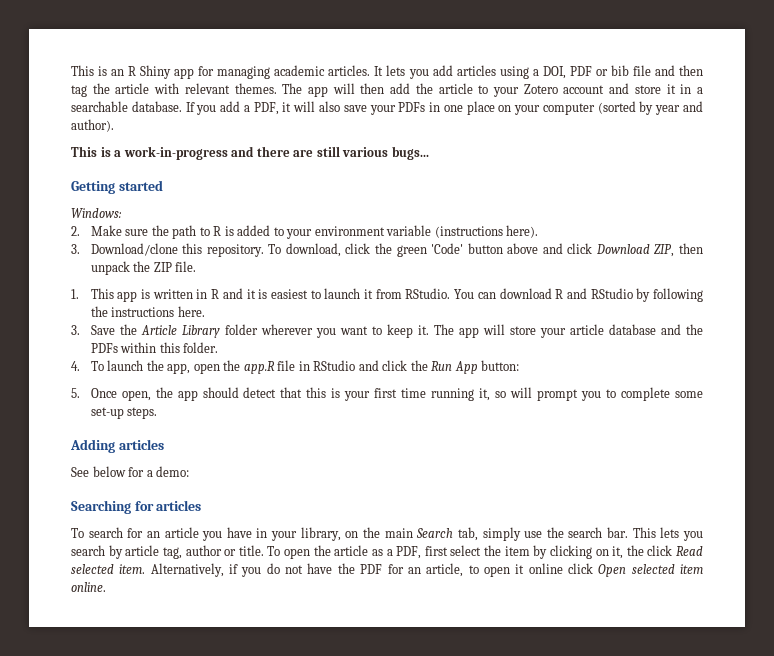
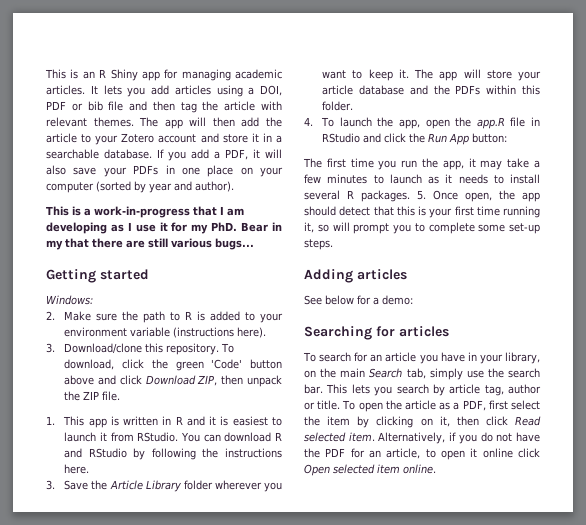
- This is a work-in-progress and there are still various bugs...
+ This is a work-in-progress that I am developing as I use it for my PhD. Bear in my that there are still various bugs...
+ The first time you run the app, it may take a few minutes to launch as it needs to install several R packages.
- To open the article as a PDF, first select the item by clicking on it, the click Read selected item.
+ To open the article as a PDF, first select the item by clicking on it, then click Read selected item.

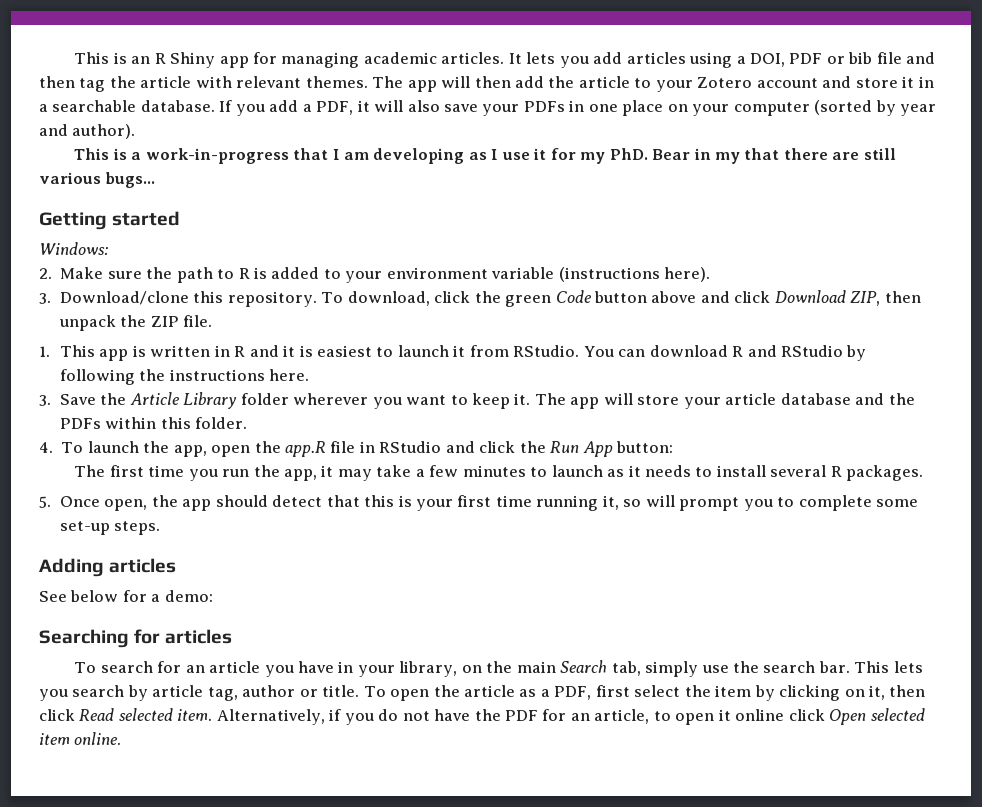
- To download, click the green 'Code' button above and click Download ZIP, then unpack the ZIP file.
+ To download, click the green Code button above and click Download ZIP, then unpack the ZIP file.
- The first time you run the app, it may take a few minutes to launch as it needs to install several R packages. 5. Once open, the app should detect that this is your first time running it, so will prompt you to complete some set-up steps.
+ The first time you run the app, it may take a few minutes to launch as it needs to install several R packages.
+ 5. Once open, the app should detect that this is your first time running it, so will prompt you to complete some set-up steps.

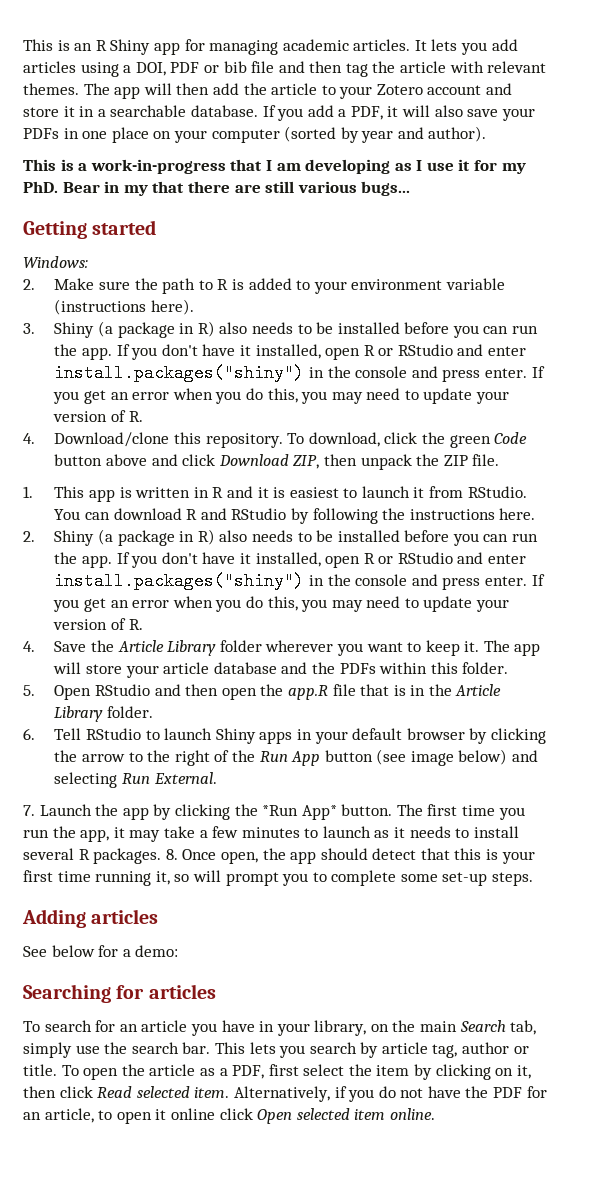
- 3. Download/clone this repository.
+ 3. Shiny (a package in R) also needs to be installed before you can run the app. If you don't have it installed, open R or RStudio and enter install.packages("shiny") in the console and press enter. If you get an error when you do this, you may need to update your version of R.
+ 4. Download/clone this repository.
- 3. Save the Article Library folder wherever you want to keep it.
+ 2. Shiny (a package in R) also needs to be installed before you can run the app. If you don't have it installed, open R or RStudio and enter install.packages("shiny") in the console and press enter. If you get an error when you do this, you may need to update your version of R.
+ 4. Save the Article Library folder wherever you want to keep it.
- 4. To launch the app, open the app.R file in RStudio and click the Run App button:
- The first time you run the app, it may take a few minutes to launch as it needs to install several R packages.
- 5. Once open, the app should detect that this is your first time running it, so will prompt you to complete some set-up steps.
+ 5. Open RStudio and then open the app.R file that is in the Article Library folder.
+ 6. Tell RStudio to launch Shiny apps in your default browser by clicking the arrow to the right of the Run App button (see image below) and selecting Run External.
+ 7. Launch the app by clicking the *Run App* button. The first time you run the app, it may take a few minutes to launch as it needs to install several R packages. 8. Once open, the app should detect that this is your first time running it, so will prompt you to complete some set-up steps.

